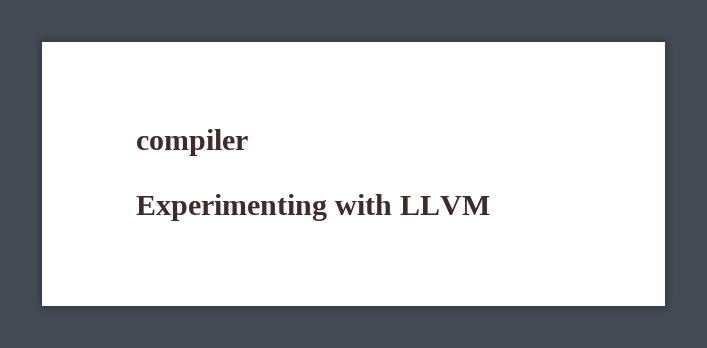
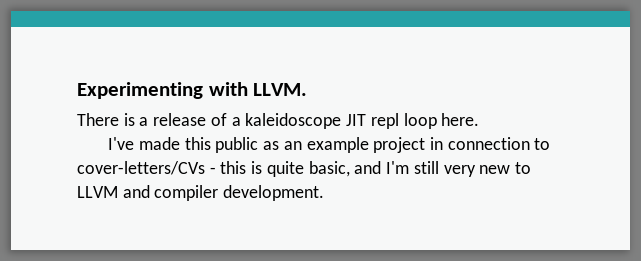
- compiler
- Experimenting with LLVM
+ Experimenting with LLVM.
+ There is a release of a kaleidoscope JIT repl loop here.
+ I've made this public as an example project in connection to cover-letters/CVs - this is quite basic, and I'm still very new to LLVM and compiler development.

